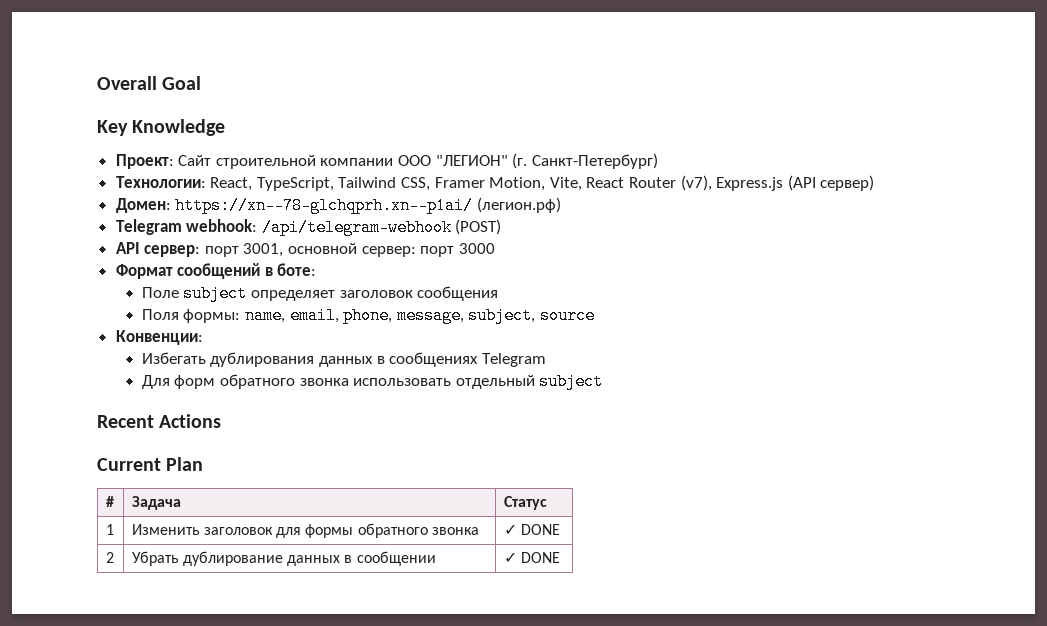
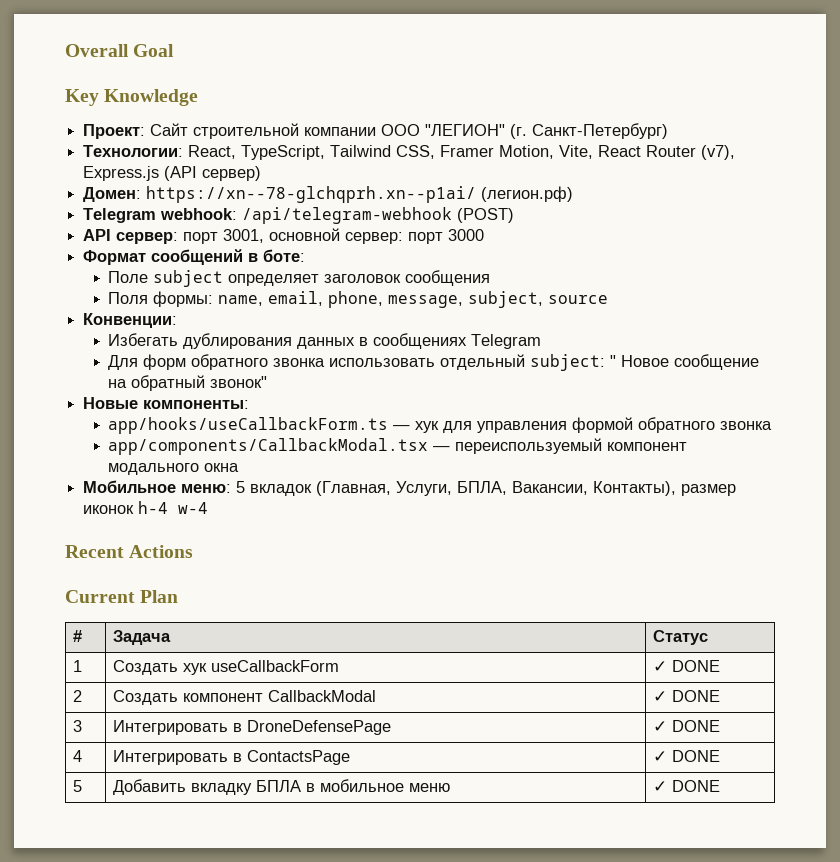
- Для форм обратного звонка использовать отдельный subject
+ Для форм обратного звонка использовать отдельный subject: " Новое сообщение на обратный звонок"
+ Новые компоненты:
+ app/hooks/useCallbackForm.ts — хук для управления формой обратного звонка
+ app/components/CallbackModal.tsx — переиспользуемый компонент модального окна
+ Мобильное меню: 5 вкладок (Главная, Услуги, БПЛА, Вакансии, Контакты), размер иконок h-4 w-4
- 1 | Изменить заголовок для формы обратного звонка | ✓ DONE
- 2 | Убрать дублирование данных в сообщении | ✓ DONE
+ 1 | Создать хук useCallbackForm | ✓ DONE
+ 2 | Создать компонент CallbackModal | ✓ DONE
+ 3 | Интегрировать в DroneDefensePage | ✓ DONE
+ 4 | Интегрировать в ContactsPage | ✓ DONE
+ 5 | Добавить вкладку БПЛА в мобильное меню | ✓ DONE

